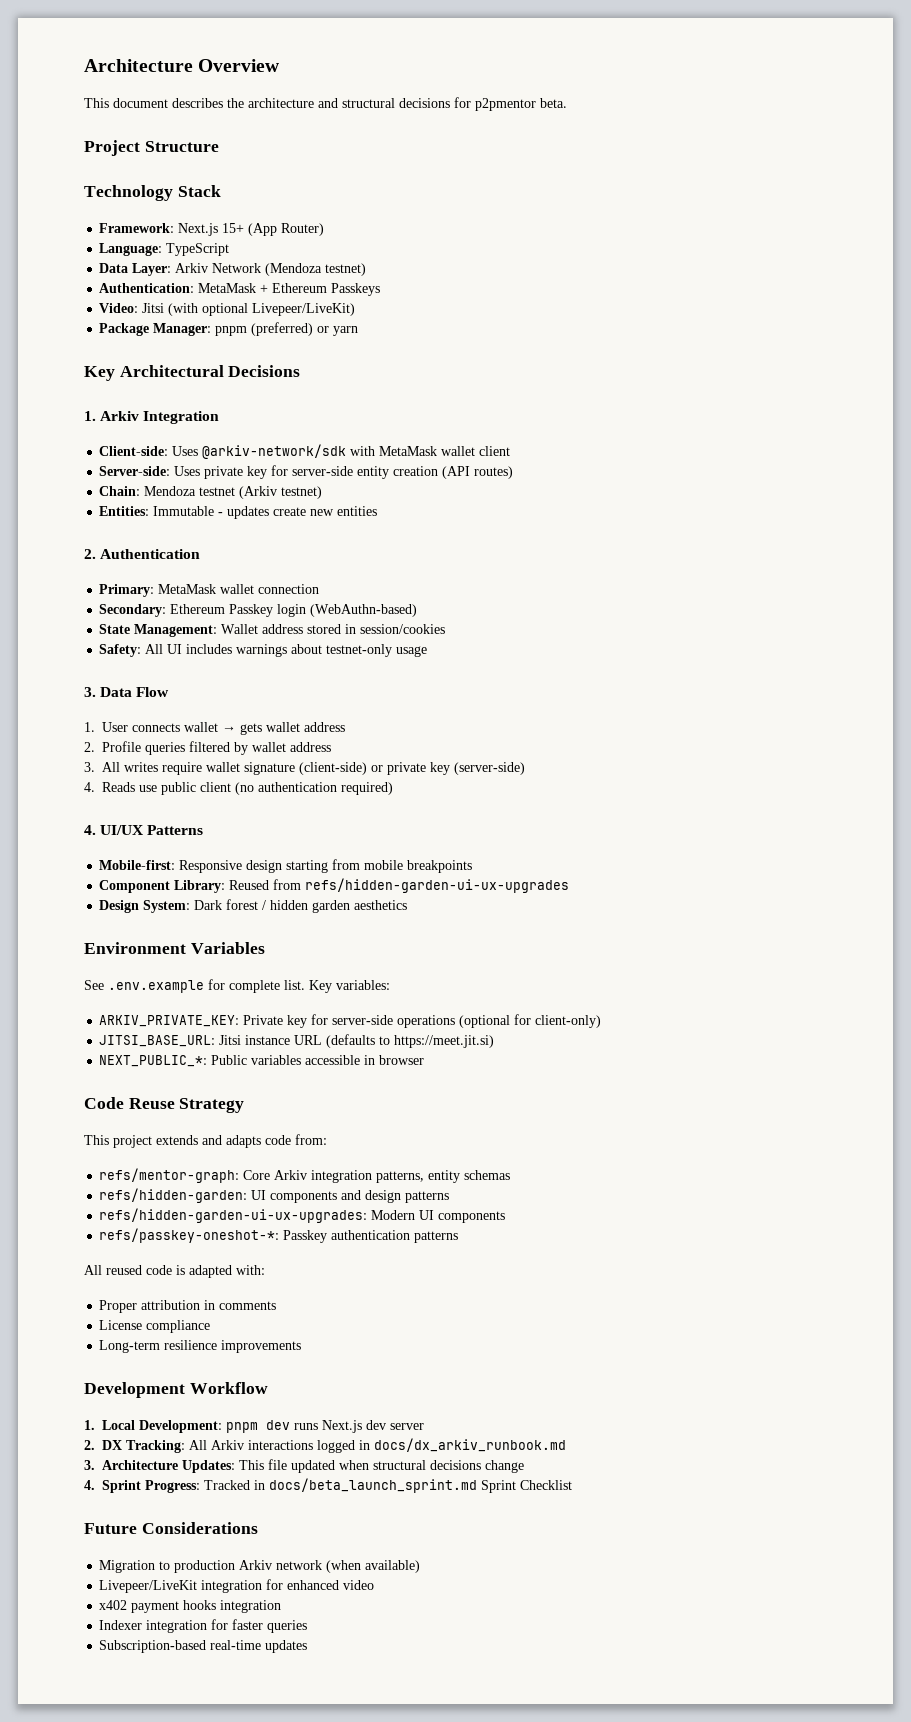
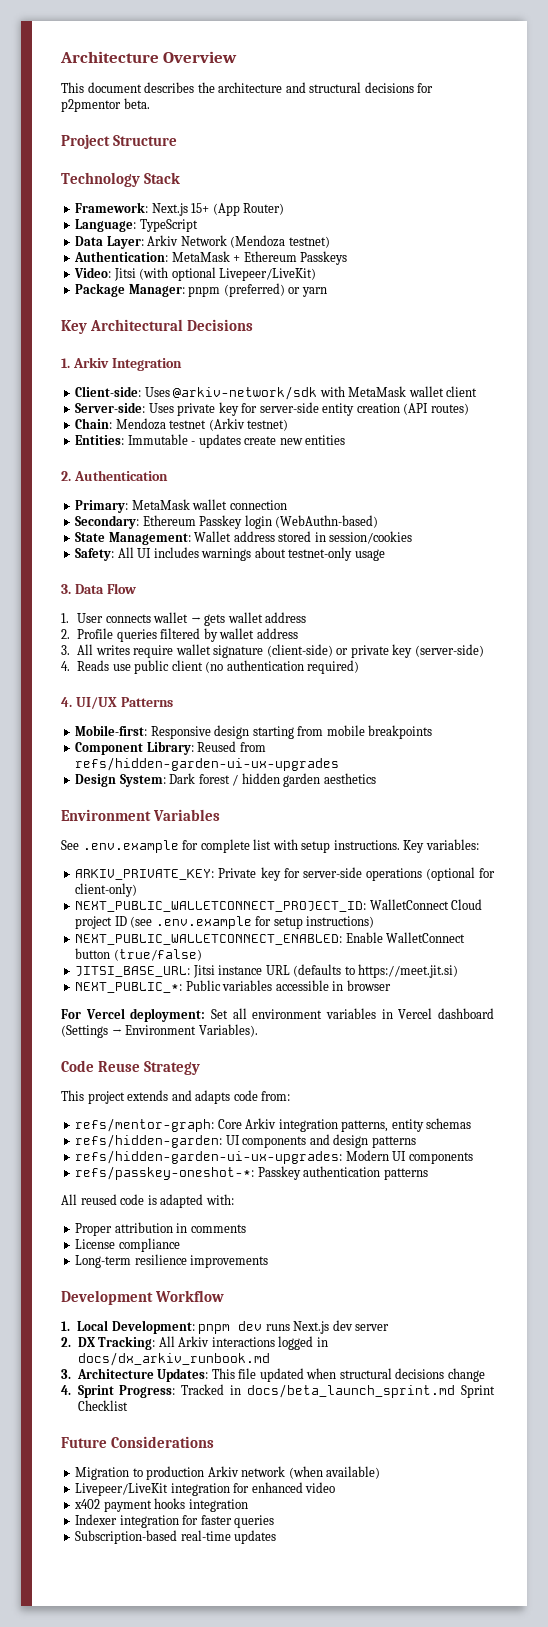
- See .env.example for complete list.
+ See .env.example for complete list with setup instructions.
+ NEXT_PUBLIC_WALLETCONNECT_PROJECT_ID: WalletConnect Cloud project ID (see .env.example for setup instructions)
+ NEXT_PUBLIC_WALLETCONNECT_ENABLED: Enable WalletConnect button (true/false)
+ For Vercel deployment: Set all environment variables in Vercel dashboard (Settings → Environment Variables).

